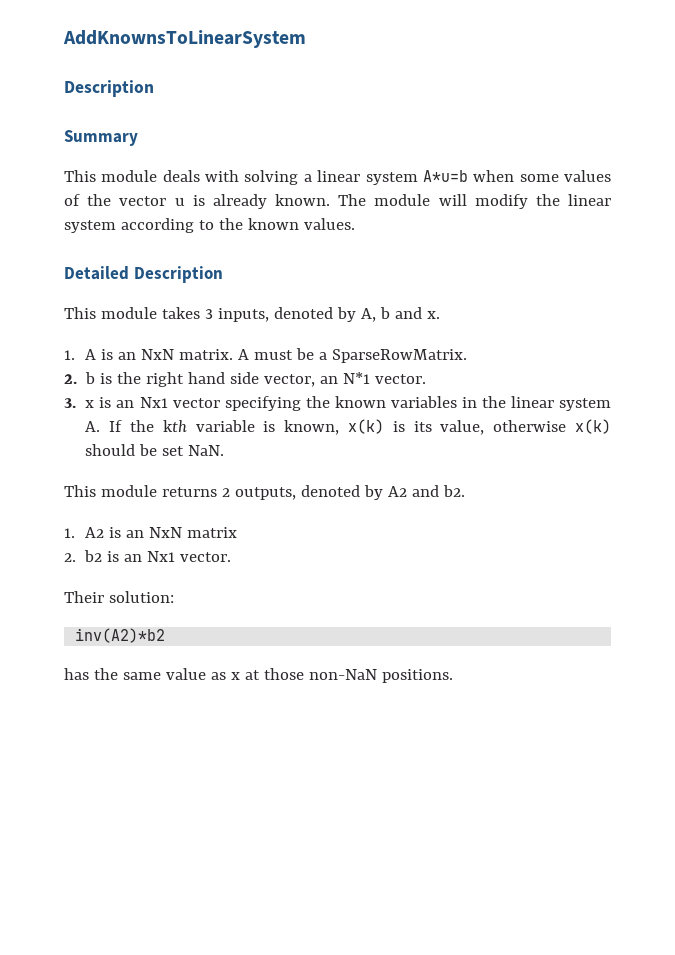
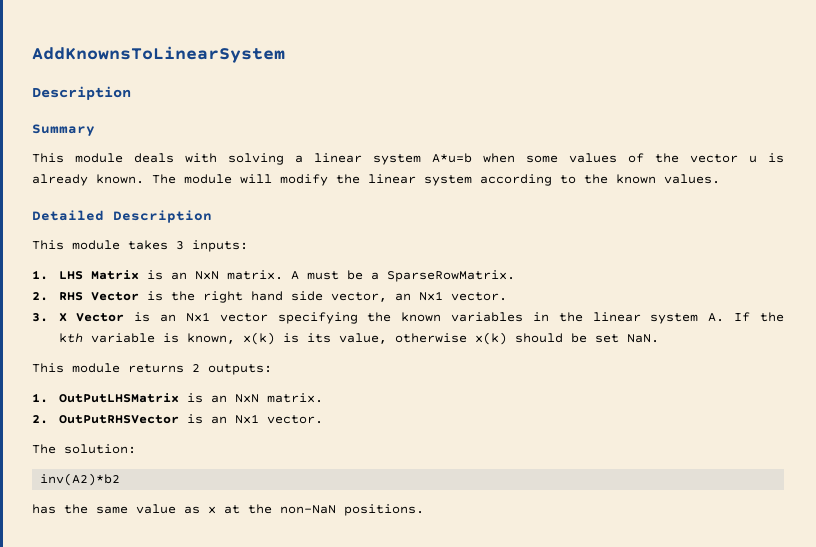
- This module takes 3 inputs, denoted by A, b and x.
- 1. A is an NxN matrix.
+ This module takes 3 inputs:
+ 1. LHS Matrix is an NxN matrix.
- 2. b is the right hand side vector, an N*1 vector.
+ 2. RHS Vector is the right hand side vector, an Nx1 vector.
- 3. x is an Nx1 vector specifying the known variables in the linear system A. If the kth variable is known, x(k) is its value, otherwise x(k) should be set NaN.
+ 3. X Vector is an Nx1 vector specifying the known variables in the linear system A. If the kth variable is known, x(k) is its value, otherwise x(k) should be set NaN.
- This module returns 2 outputs, denoted by A2 and b2.
- 1. A2 is an NxN matrix
- 2. b2 is an Nx1 vector.
+ This module returns 2 outputs:
+ 1. OutPutLHSMatrix is an NxN matrix.
+ 2. OutPutRHSVector is an Nx1 vector.
- Their solution:
+ The solution:
- has the same value as x at those non-NaN positions.
+ has the same value as x at the non-NaN positions.

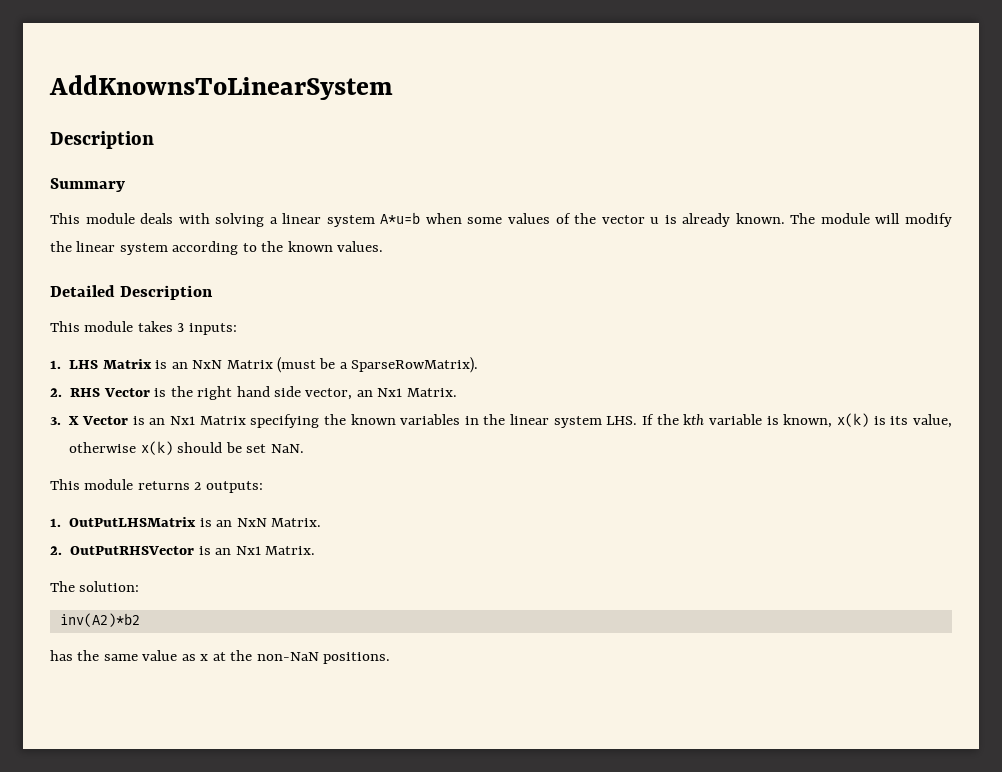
- 1. LHS Matrix is an NxN matrix. A must be a SparseRowMatrix.
+ 1. LHS Matrix is an NxN Matrix (must be a SparseRowMatrix).
- 2. RHS Vector is the right hand side vector, an Nx1 vector.
+ 2. RHS Vector is the right hand side vector, an Nx1 Matrix.
- 3. X Vector is an Nx1 vector specifying the known variables in the linear system A. If the kth variable is known, x(k) is its value, otherwise x(k) should be set NaN.
+ 3. X Vector is an Nx1 Matrix specifying the known variables in the linear system LHS. If the kth variable is known, x(k) is its value, otherwise x(k) should be set NaN.
- 1. OutPutLHSMatrix is an NxN matrix.
+ 1. OutPutLHSMatrix is an NxN Matrix.
- 2. OutPutRHSVector is an Nx1 vector.
+ 2. OutPutRHSVector is an Nx1 Matrix.

